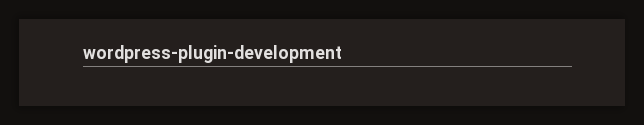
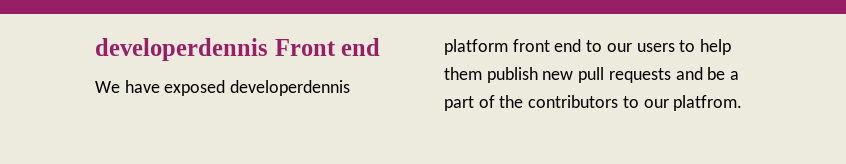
- wordpress-plugin-development
+ developerdennis Front end
+ We have exposed developerdennis platform front end to our users to help them publish new pull requests and be a part of the contributors to our platfrom.

